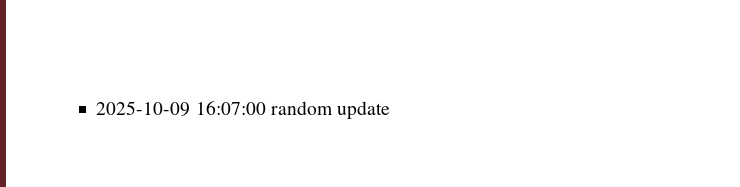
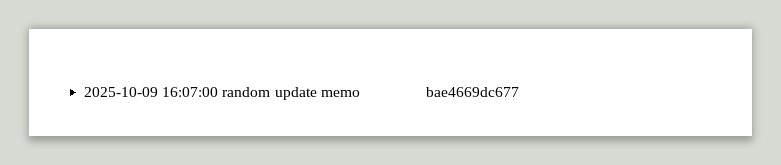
- 2025-10-09 16:07:00 random update
+ 2025-10-09 16:07:00 random update memo bae4669dc677

